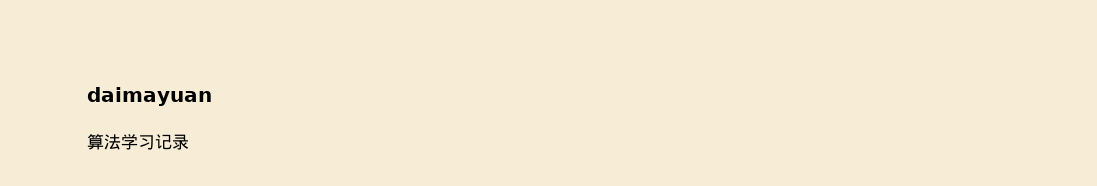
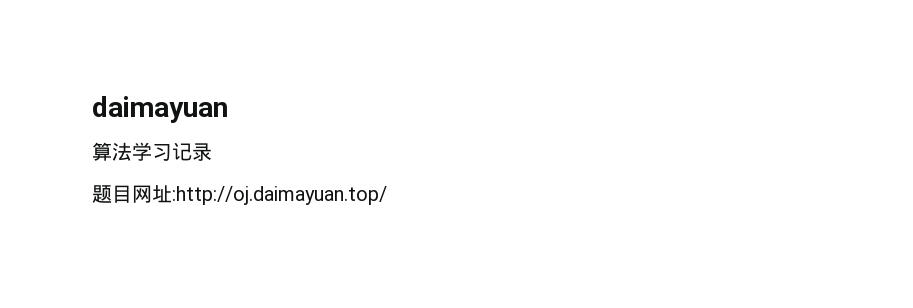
+ 题目网址:http://oj.daimayuan.top/

